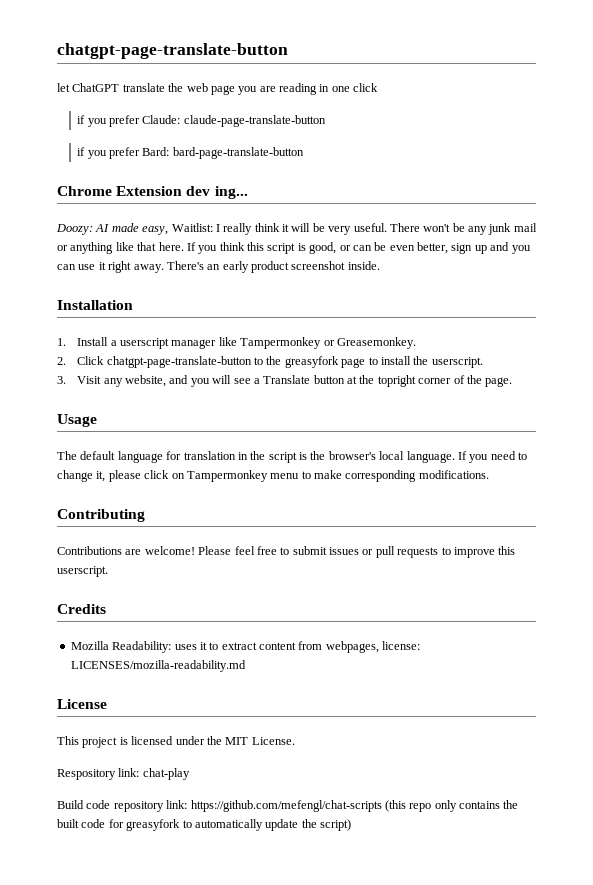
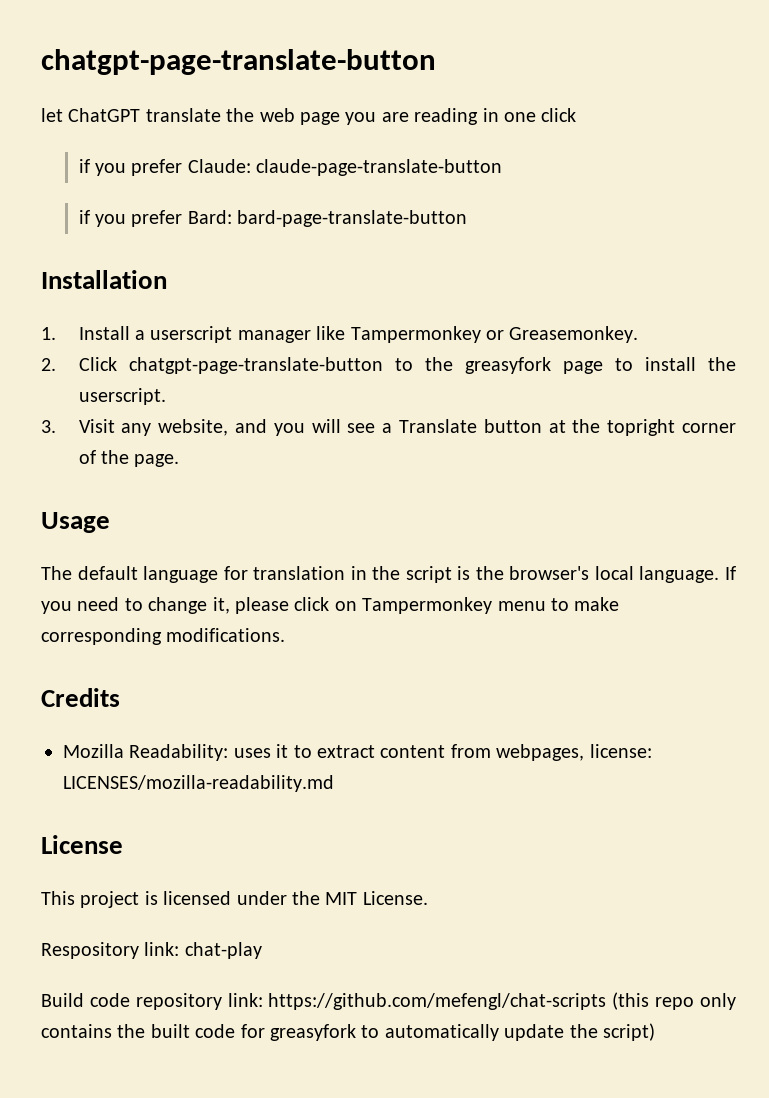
- Chrome Extension dev ing...
- Doozy: AI made easy, Waitlist: I really think it will be very useful. There won't be any junk mail or anything like that here. If you think this script is good, or can be even better, sign up and you can use it right away. There's an early product screenshot inside.
- Contributing
- Contributions are welcome! Please feel free to submit issues or pull requests to improve this userscript.

